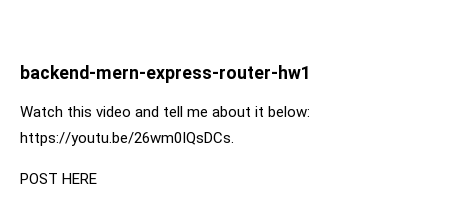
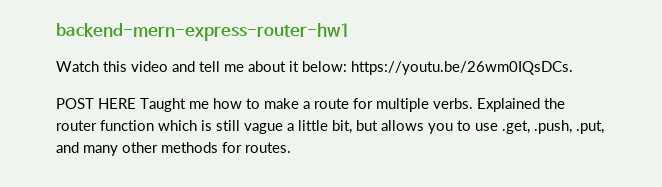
- POST HERE
+ POST HERE Taught me how to make a route for multiple verbs. Explained the router function which is still vague a little bit, but allows you to use .get, .push, .put, and many other methods for routes.

